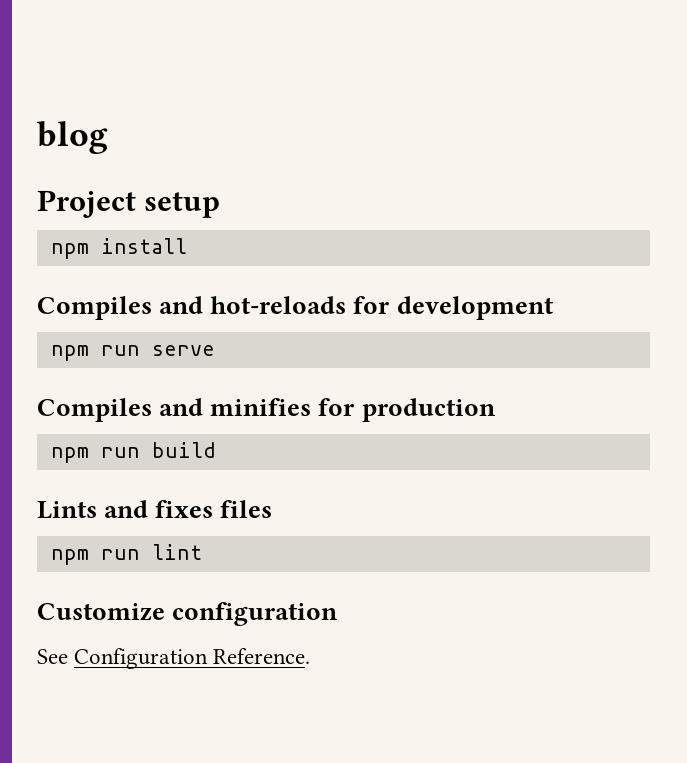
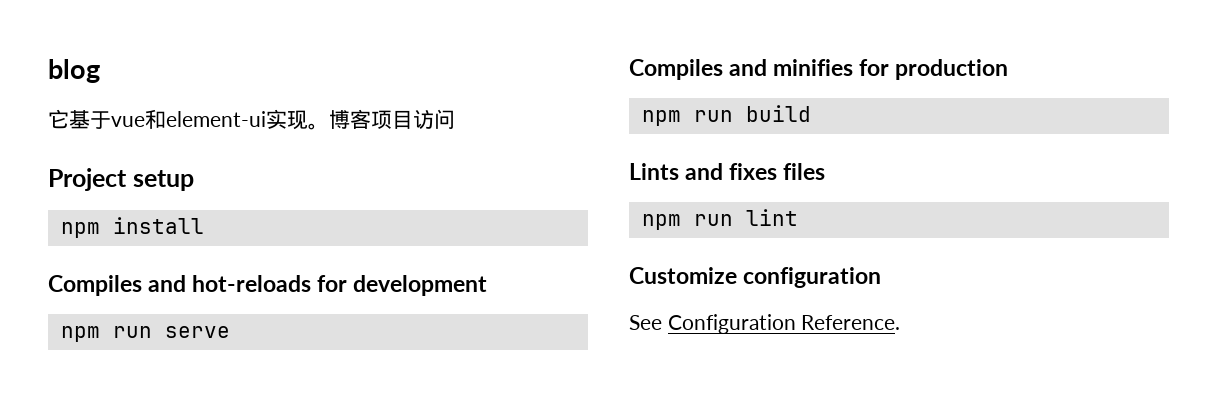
+ 它基于vue和element-ui实现。博客项目访问

